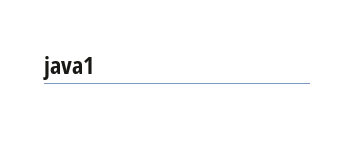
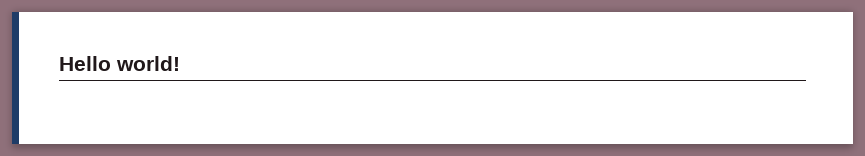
- java1
+ Hello world!

